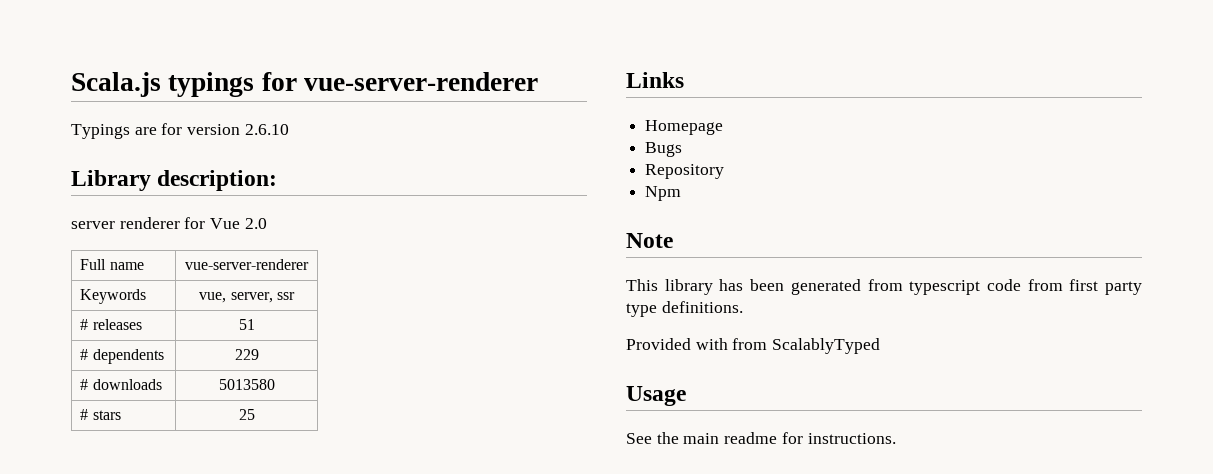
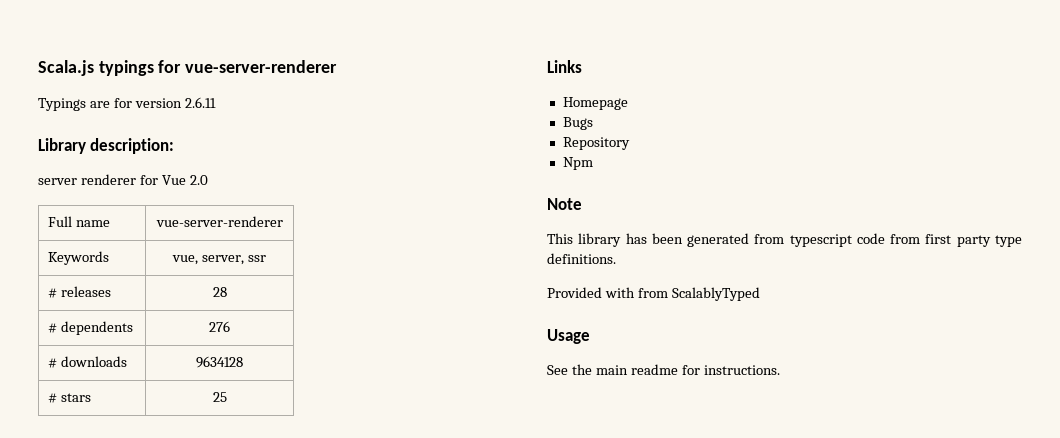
- Typings are for version 2.6.10
+ Typings are for version 2.6.11
- # releases | 51
+ # releases | 28
- # dependents | 229
+ # dependents | 276
- # downloads | 5013580
+ # downloads | 9634128

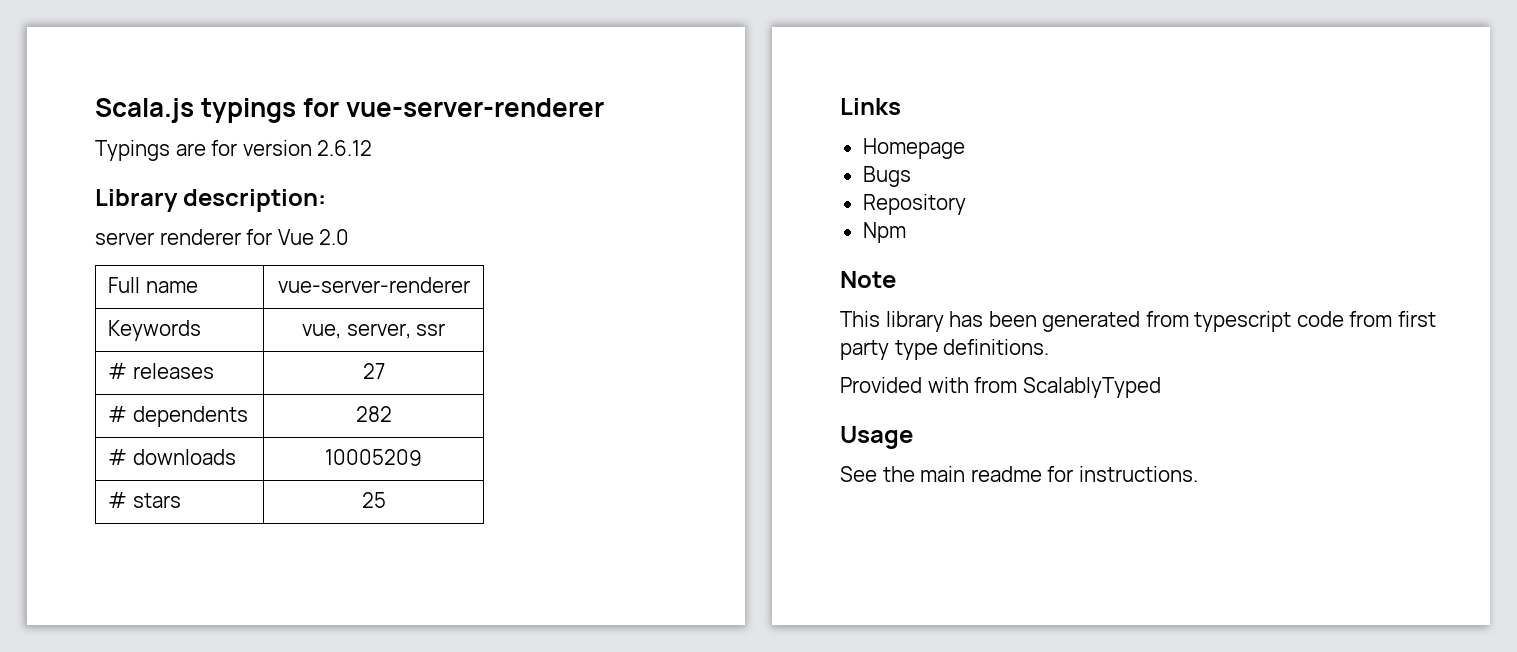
- Typings are for version 2.6.11
+ Typings are for version 2.6.12
- # releases | 28
+ # releases | 27
- # dependents | 276
+ # dependents | 282
- # downloads | 9634128
+ # downloads | 10005209

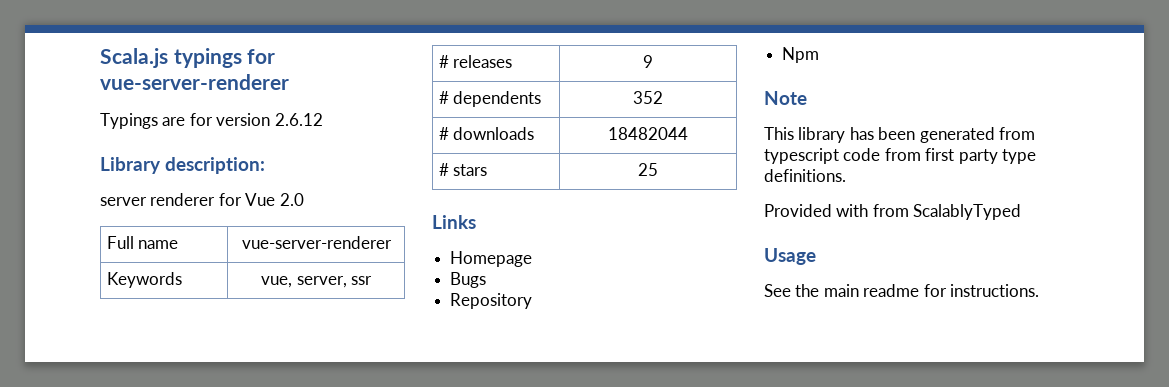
- # releases | 27
+ # releases | 9
- # dependents | 282
+ # dependents | 352
- # downloads | 10005209
+ # downloads | 18482044

